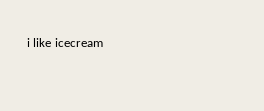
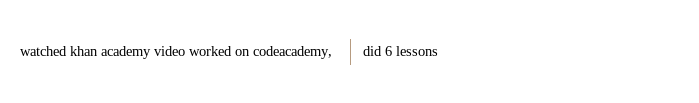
- i like icecream
+ watched khan academy video worked on codeacademy, did 6 lessons

